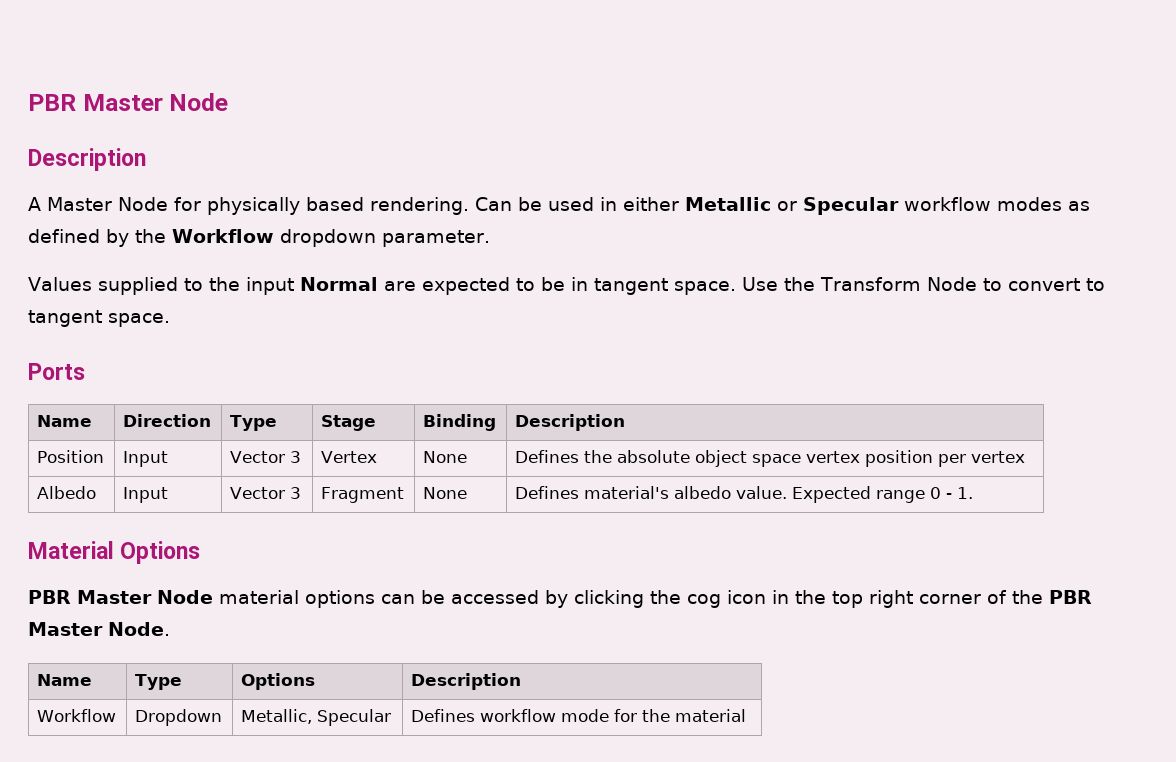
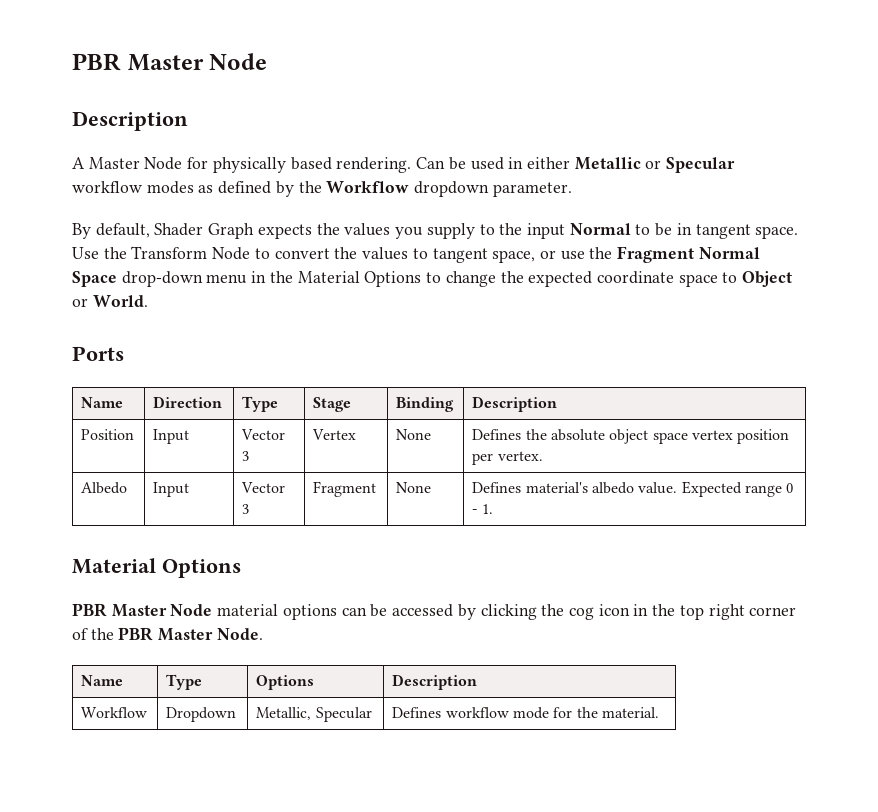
- Values supplied to the input Normal are expected to be in tangent space.
+ By default, Shader Graph expects the values you supply to the input Normal to be in tangent space.
- Use the Transform Node to convert to tangent space.
+ Use the Transform Node to convert the values to tangent space, or use the Fragment Normal Space drop-down menu in the Material Options to change the expected coordinate space to Object or World.
- Position | Input | Vector 3 | Vertex | None | Defines the absolute object space vertex position per vertex
+ Position | Input | Vector 3 | Vertex | None | Defines the absolute object space vertex position per vertex.
- Workflow | Dropdown | Metallic, Specular | Defines workflow mode for the material
+ Workflow | Dropdown | Metallic, Specular | Defines workflow mode for the material.

